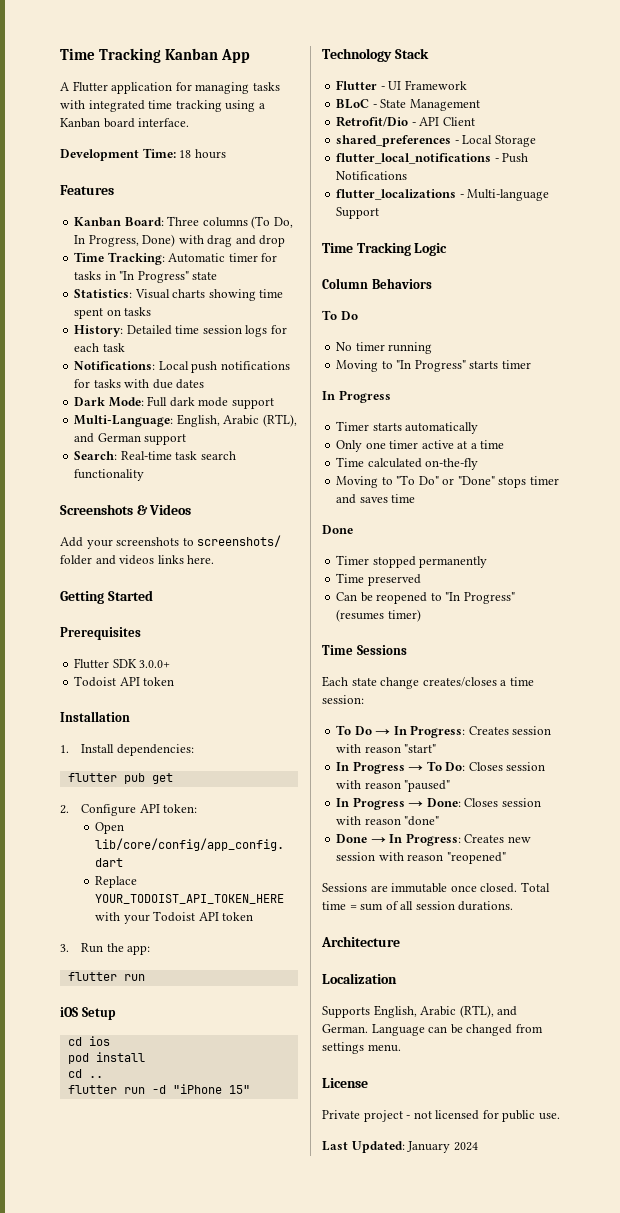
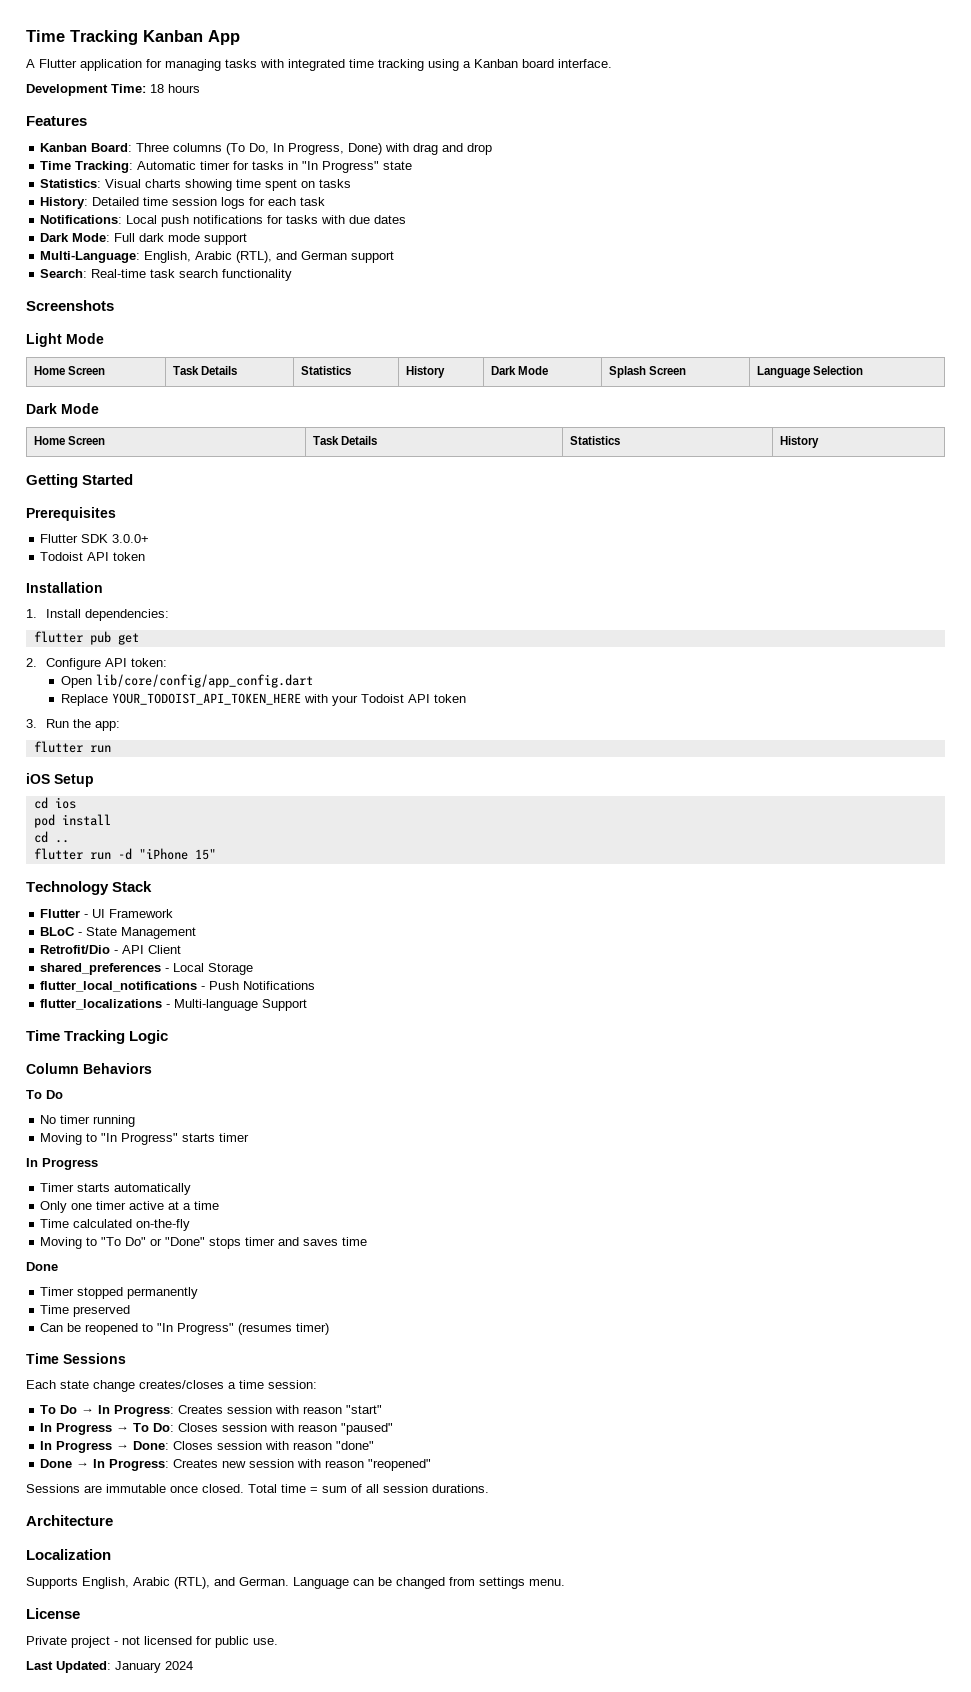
- Screenshots & Videos
- Add your screenshots to screenshots/ folder and videos links here.
+ Screenshots
+ Light Mode
+ Home Screen | Task Details | Statistics | History | Dark Mode | Splash Screen | Language Selection
+ Dark Mode
+ Home Screen | Task Details | Statistics | History

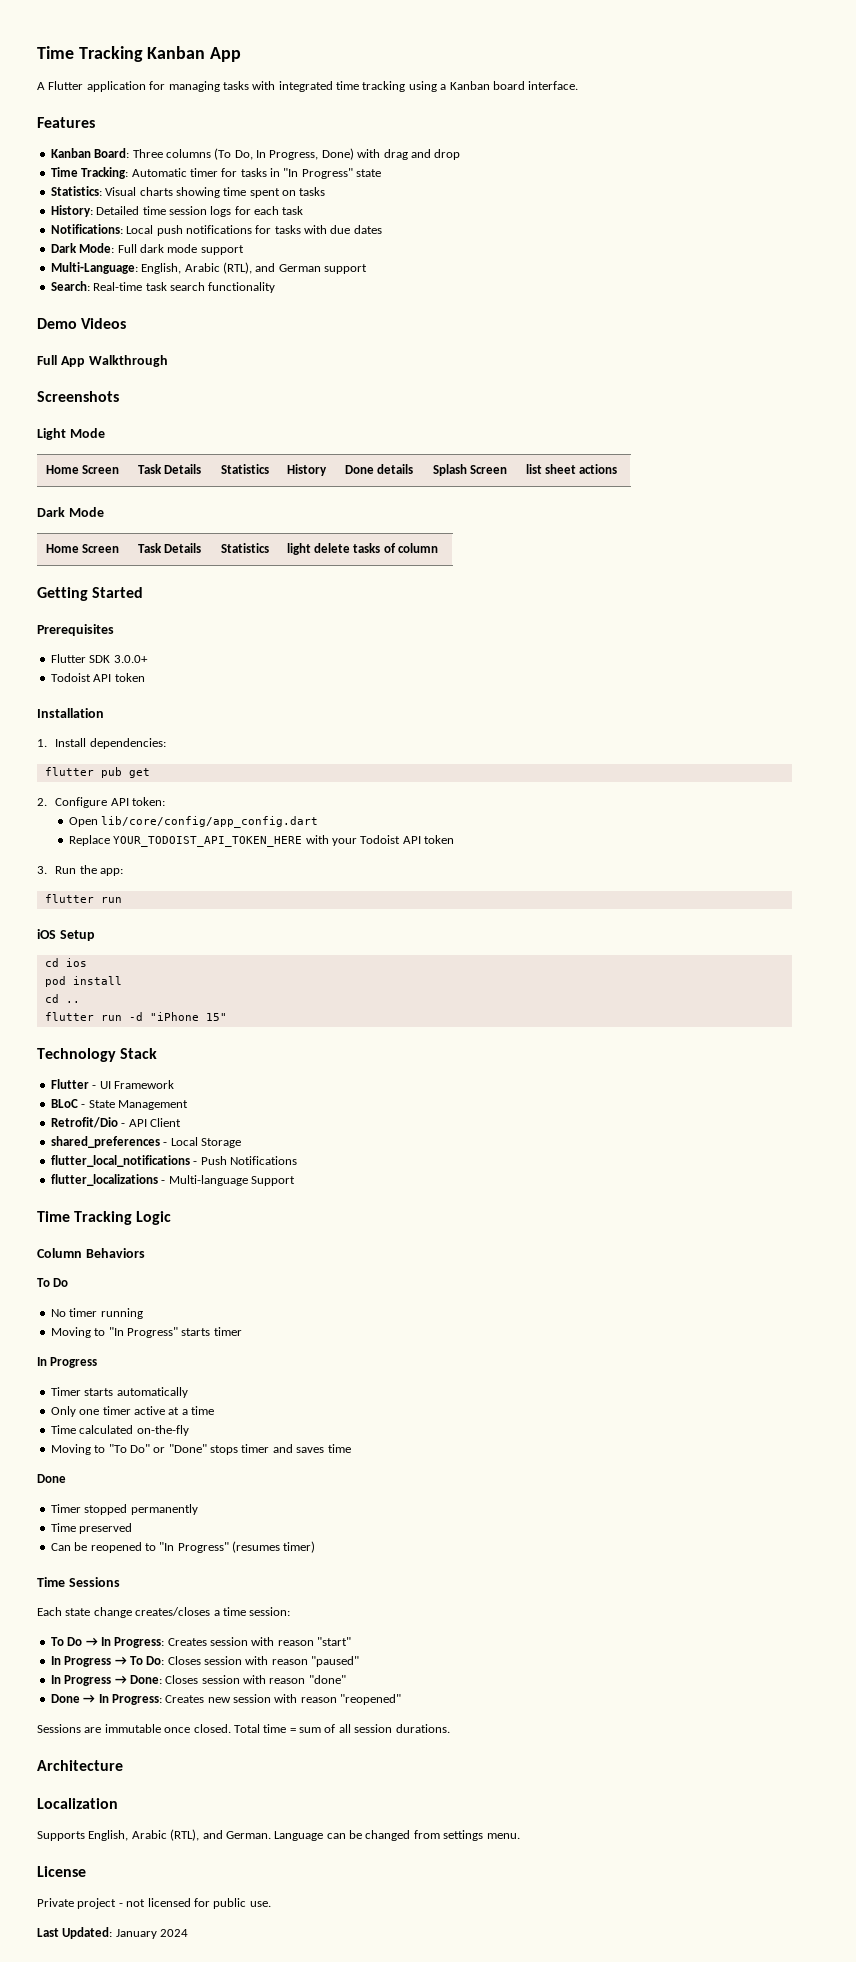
- Development Time: 18 hours
+ Demo Videos
+ Full App Walkthrough
- Home Screen | Task Details | Statistics | History | Dark Mode | Splash Screen | Language Selection
+ Home Screen | Task Details | Statistics | History | Done details | Splash Screen | list sheet actions
  Dark Mode
- Home Screen | Task Details | Statistics | History
+ Home Screen | Task Details | Statistics | light delete tasks of column

